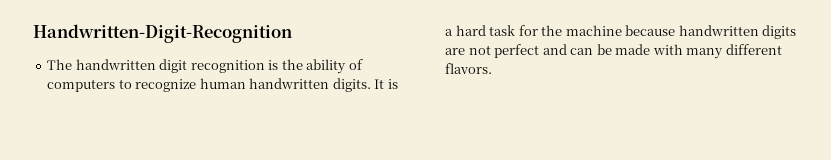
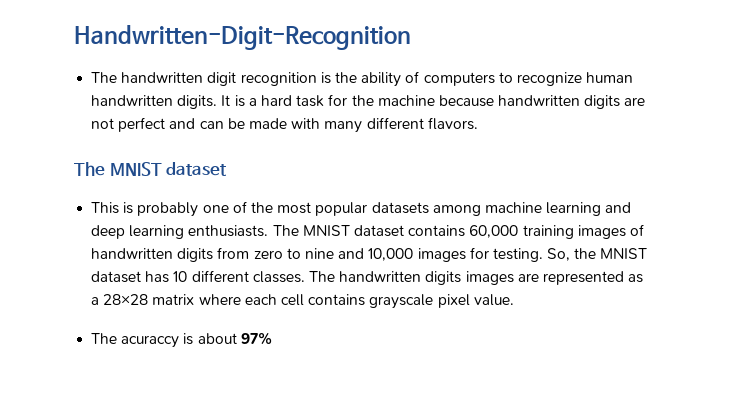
  It is a hard task for the machine because handwritten digits are not perfect and can be made with many different flavors.
+ The MNIST dataset
+ This is probably one of the most popular datasets among machine learning and deep learning enthusiasts. The MNIST dataset contains 60,000 training images of handwritten digits from zero to nine and 10,000 images for testing. So, the MNIST dataset has 10 different classes. The handwritten digits images are represented as a 28×28 matrix where each cell contains grayscale pixel value.
+ The acuraccy is about 97%

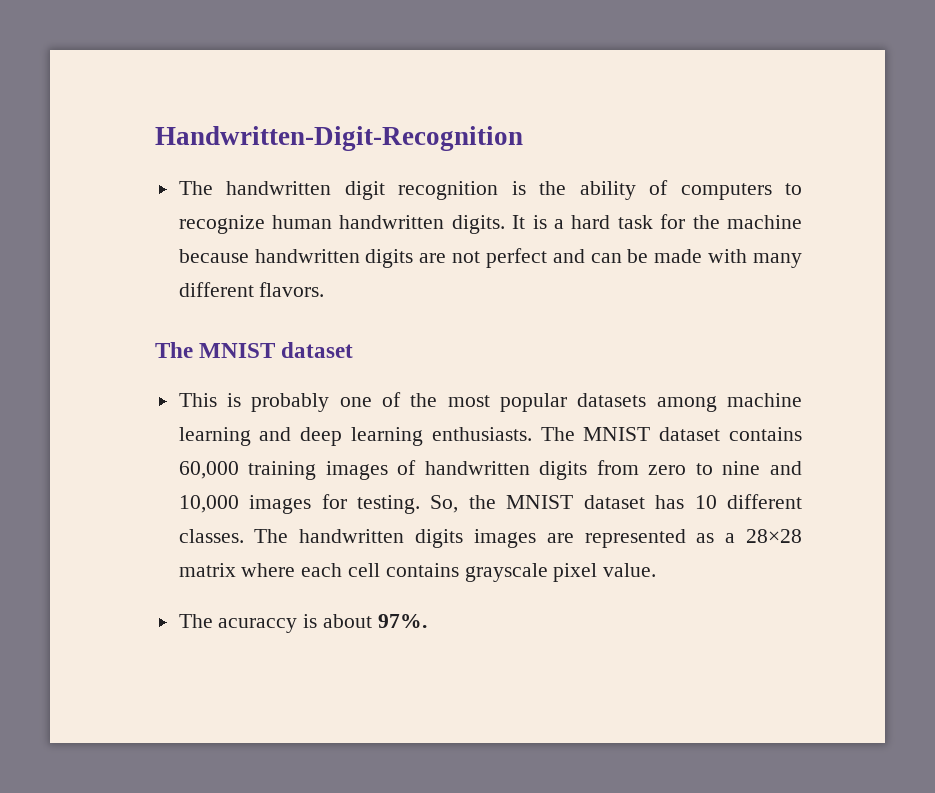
- The acuraccy is about 97%
+ The acuraccy is about 97%.

